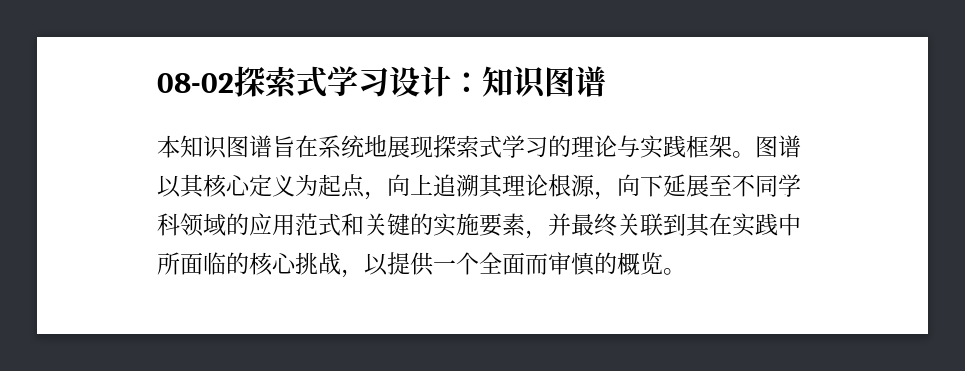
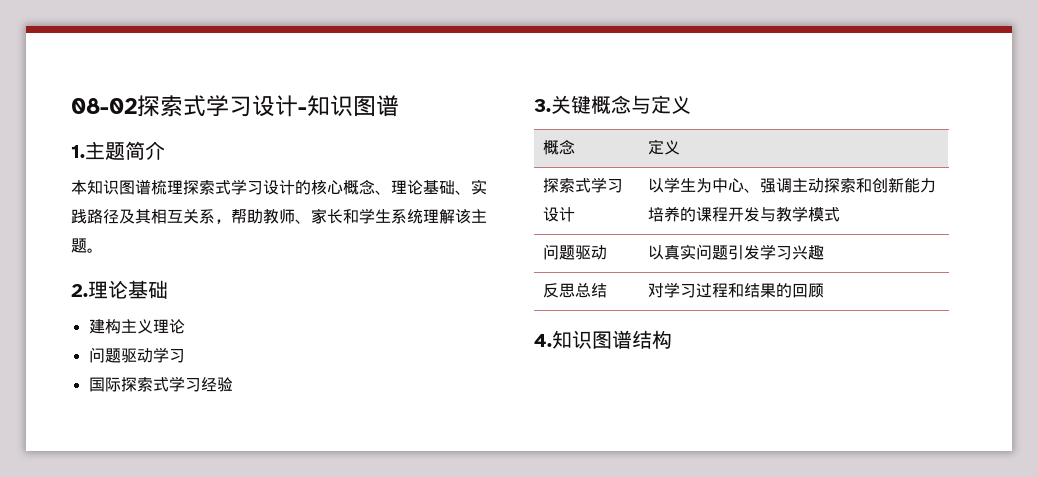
- 08-02探索式学习设计：知识图谱
+ 08-02探索式学习设计-知识图谱
+ 1.主题简介
- 本知识图谱旨在系统地展现探索式学习的理论与实践框架。图谱以其核心定义为起点，向上追溯其理论根源，向下延展至不同学科领域的应用范式和关键的实施要素，并最终关联到其在实践中所面临的核心挑战，以提供一个全面而审慎的概览。
+ 本知识图谱梳理探索式学习设计的核心概念、理论基础、实践路径及其相互关系，帮助教师、家长和学生系统理解该主题。
+ 2.理论基础
+ 建构主义理论
+ 问题驱动学习
+ 国际探索式学习经验
+ 3.关键概念与定义
+ 概念 | 定义
+ 探索式学习设计 | 以学生为中心、强调主动探索和创新能力培养的课程开发与教学模式
+ 问题驱动 | 以真实问题引发学习兴趣
+ 反思总结 | 对学习过程和结果的回顾
+ 4.知识图谱结构

